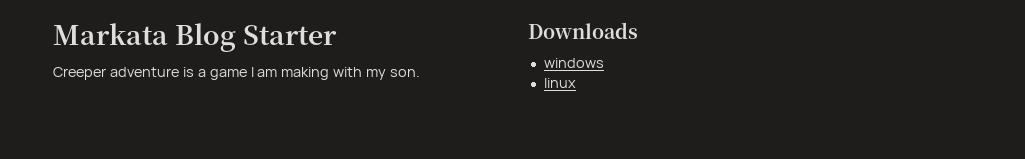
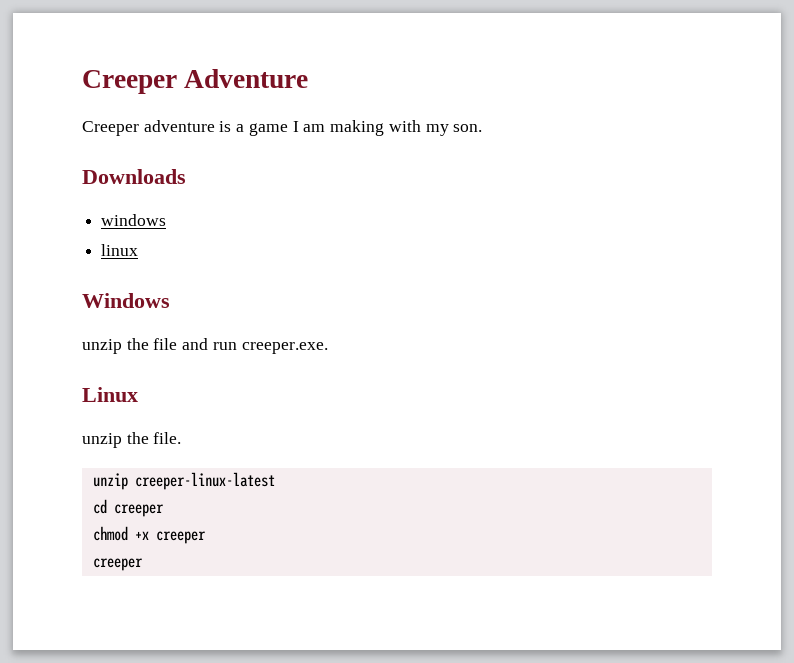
- Markata Blog Starter
+ Creeper Adventure
+ Windows
+ unzip the file and run creeper.exe.
+ Linux
+ unzip the file.
+ unzip creeper-linux-latest
+ cd creeper
+ chmod +x creeper
+ creeper

